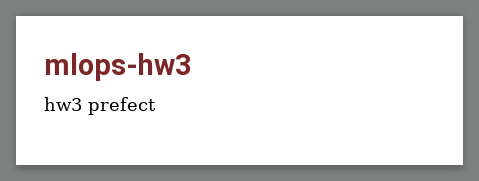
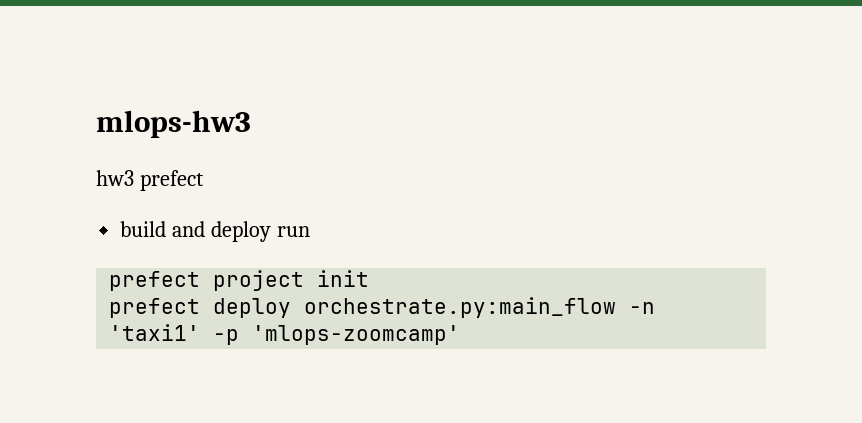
+ build and deploy run
+ prefect project init
+ prefect deploy orchestrate.py:main_flow -n 'taxi1' -p 'mlops-zoomcamp'

